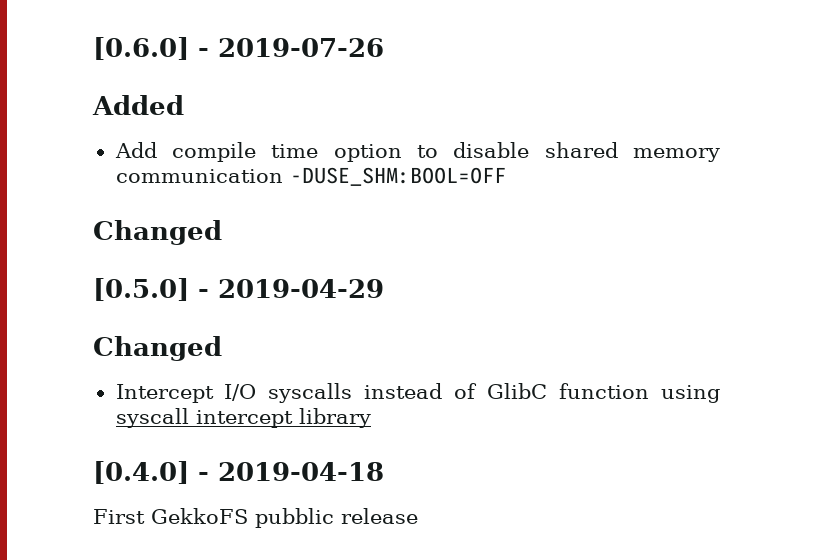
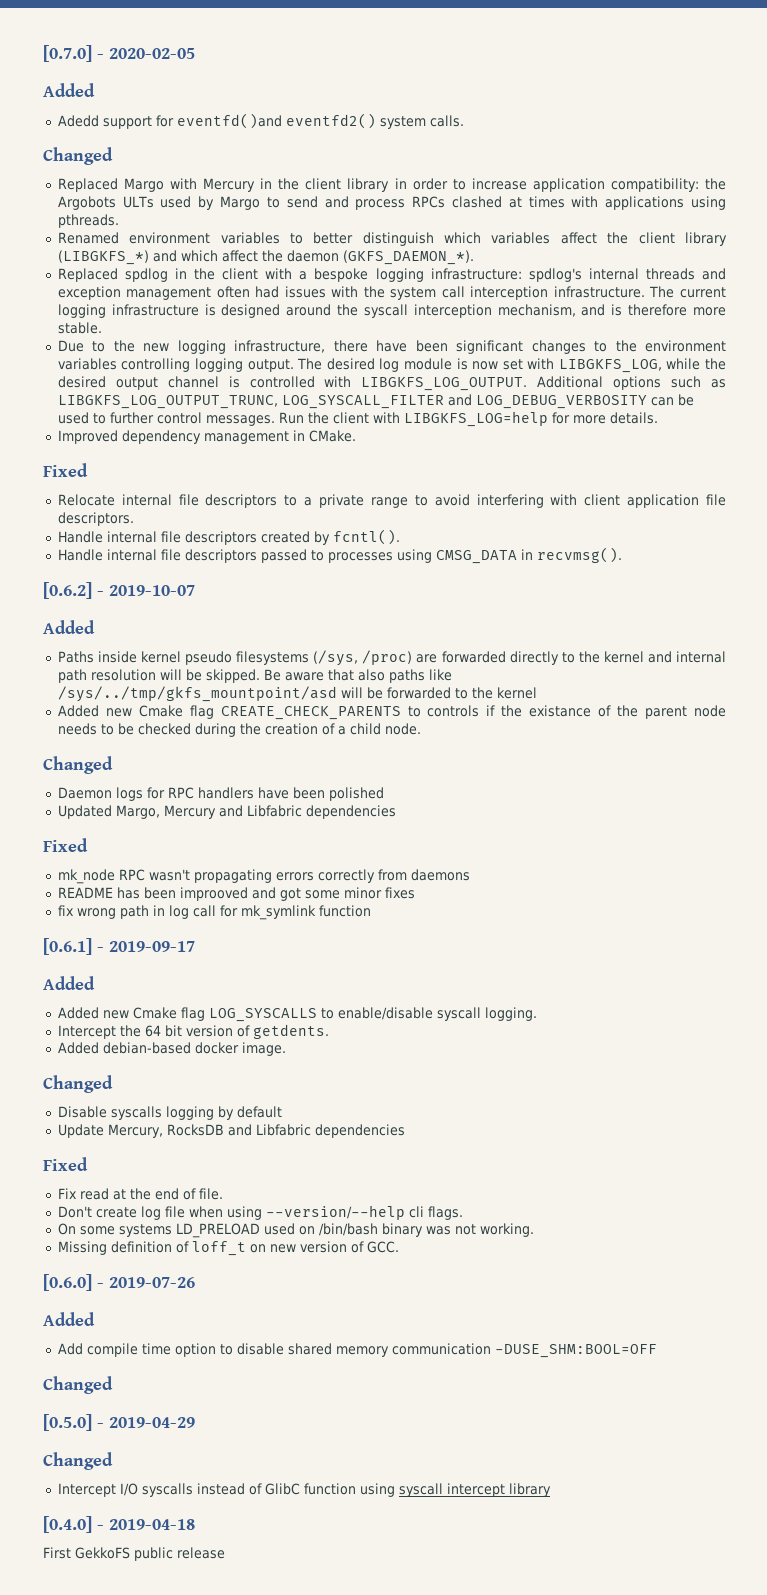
+ [0.7.0] - 2020-02-05
+ Added
+ Adedd support for eventfd()and eventfd2() system calls.
+ Changed
+ Replaced Margo with Mercury in the client library in order to increase application compatibility: the Argobots ULTs used by Margo to send and process RPCs clashed at times with applications using pthreads.
+ Renamed environment variables to better distinguish which variables affect the client library (LIBGKFS_*) and which affect the daemon (GKFS_DAEMON_*).
+ Replaced spdlog in the client with a bespoke logging infrastructure: spdlog's internal threads and exception management often had issues with the system call interception infrastructure. The current logging infrastructure is designed around the syscall interception mechanism, and is therefore more stable.
+ Due to the new logging infrastructure, there have been significant changes to the environment variables controlling logging output. The desired log module is now set with LIBGKFS_LOG, while the desired output channel is controlled with LIBGKFS_LOG_OUTPUT. Additional options such as LIBGKFS_LOG_OUTPUT_TRUNC, LOG_SYSCALL_FILTER and LOG_DEBUG_VERBOSITY can be used to further control messages. Run the client with LIBGKFS_LOG=help for more details.
+ Improved dependency management in CMake.
+ Fixed
+ Relocate internal file descriptors to a private range to avoid interfering with client application file descriptors.
+ Handle internal file descriptors created by fcntl().
+ Handle internal file descriptors passed to processes using CMSG_DATA in recvmsg().
+ [0.6.2] - 2019-10-07
+ Added
+ Paths inside kernel pseudo filesystems (/sys, /proc) are forwarded directly to the kernel and internal path resolution will be skipped. Be aware that also paths like /sys/../tmp/gkfs_mountpoint/asd will be forwarded to the kernel
+ Added new Cmake flag CREATE_CHECK_PARENTS to controls if the existance of the parent node needs to be checked during the creation of a child node.
+ Changed
+ Daemon logs for RPC handlers have been polished
+ Updated Margo, Mercury and Libfabric dependencies
+ Fixed
+ mk_node RPC wasn't propagating errors correctly from daemons
+ README has been improoved and got some minor fixes
+ fix wrong path in log call for mk_symlink function
+ [0.6.1] - 2019-09-17
+ Added
+ Added new Cmake flag LOG_SYSCALLS to enable/disable syscall logging.
+ Intercept the 64 bit version of getdents.
+ Added debian-based docker image.
+ Changed
+ Disable syscalls logging by default
+ Update Mercury, RocksDB and Libfabric dependencies
+ Fixed
+ Fix read at the end of file.
+ Don't create log file when using --version/--help cli flags.
+ On some systems LD_PRELOAD used on /bin/bash binary was not working.
+ Missing definition of loff_t on new version of GCC.
- First GekkoFS pubblic release
+ First GekkoFS public release

